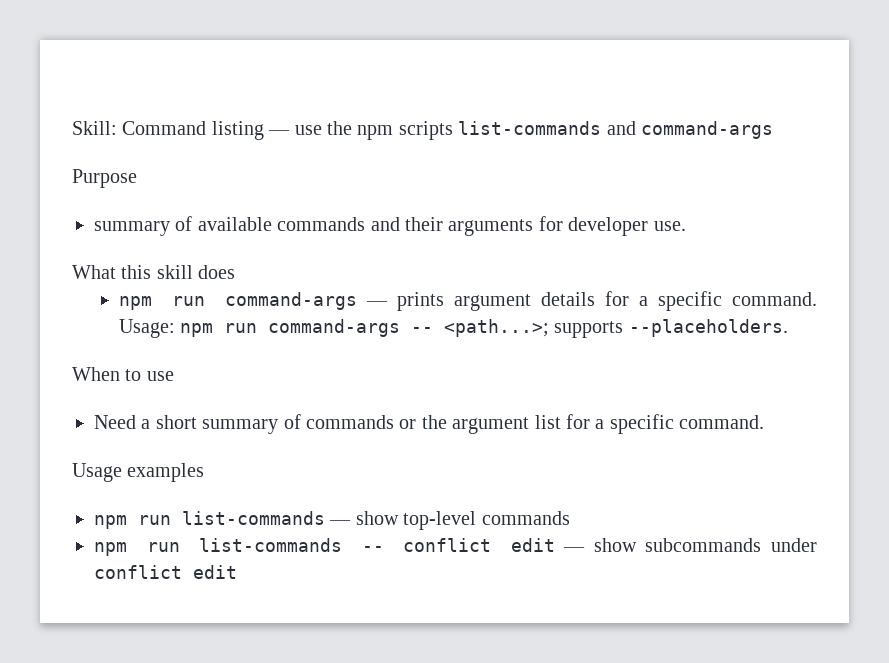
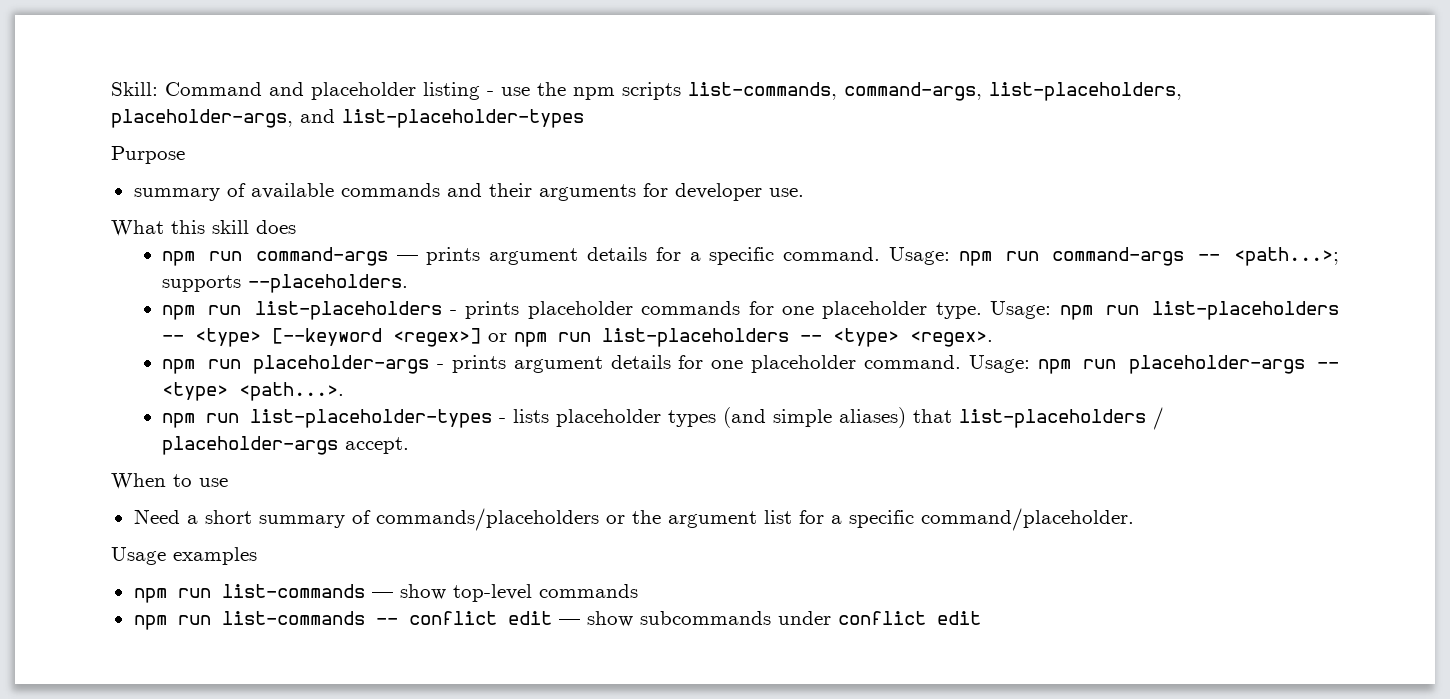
- Skill: Command listing — use the npm scripts list-commands and command-args
+ Skill: Command and placeholder listing - use the npm scripts list-commands, command-args, list-placeholders, placeholder-args, and list-placeholder-types
+ npm run list-placeholders - prints placeholder commands for one placeholder type. Usage: npm run list-placeholders -- <type> [--keyword <regex>] or npm run list-placeholders -- <type> <regex>.
+ npm run placeholder-args - prints argument details for one placeholder command. Usage: npm run placeholder-args -- <type> <path...>.
+ npm run list-placeholder-types - lists placeholder types (and simple aliases) that list-placeholders / placeholder-args accept.
- Need a short summary of commands or the argument list for a specific command.
+ Need a short summary of commands/placeholders or the argument list for a specific command/placeholder.

